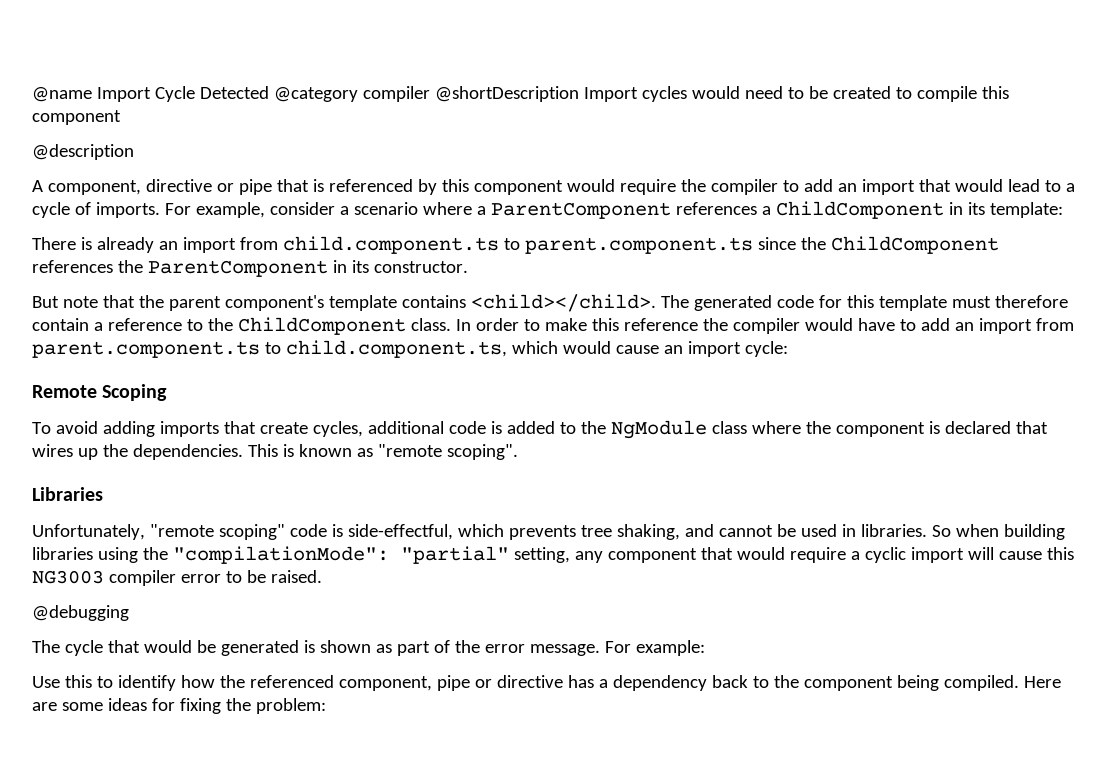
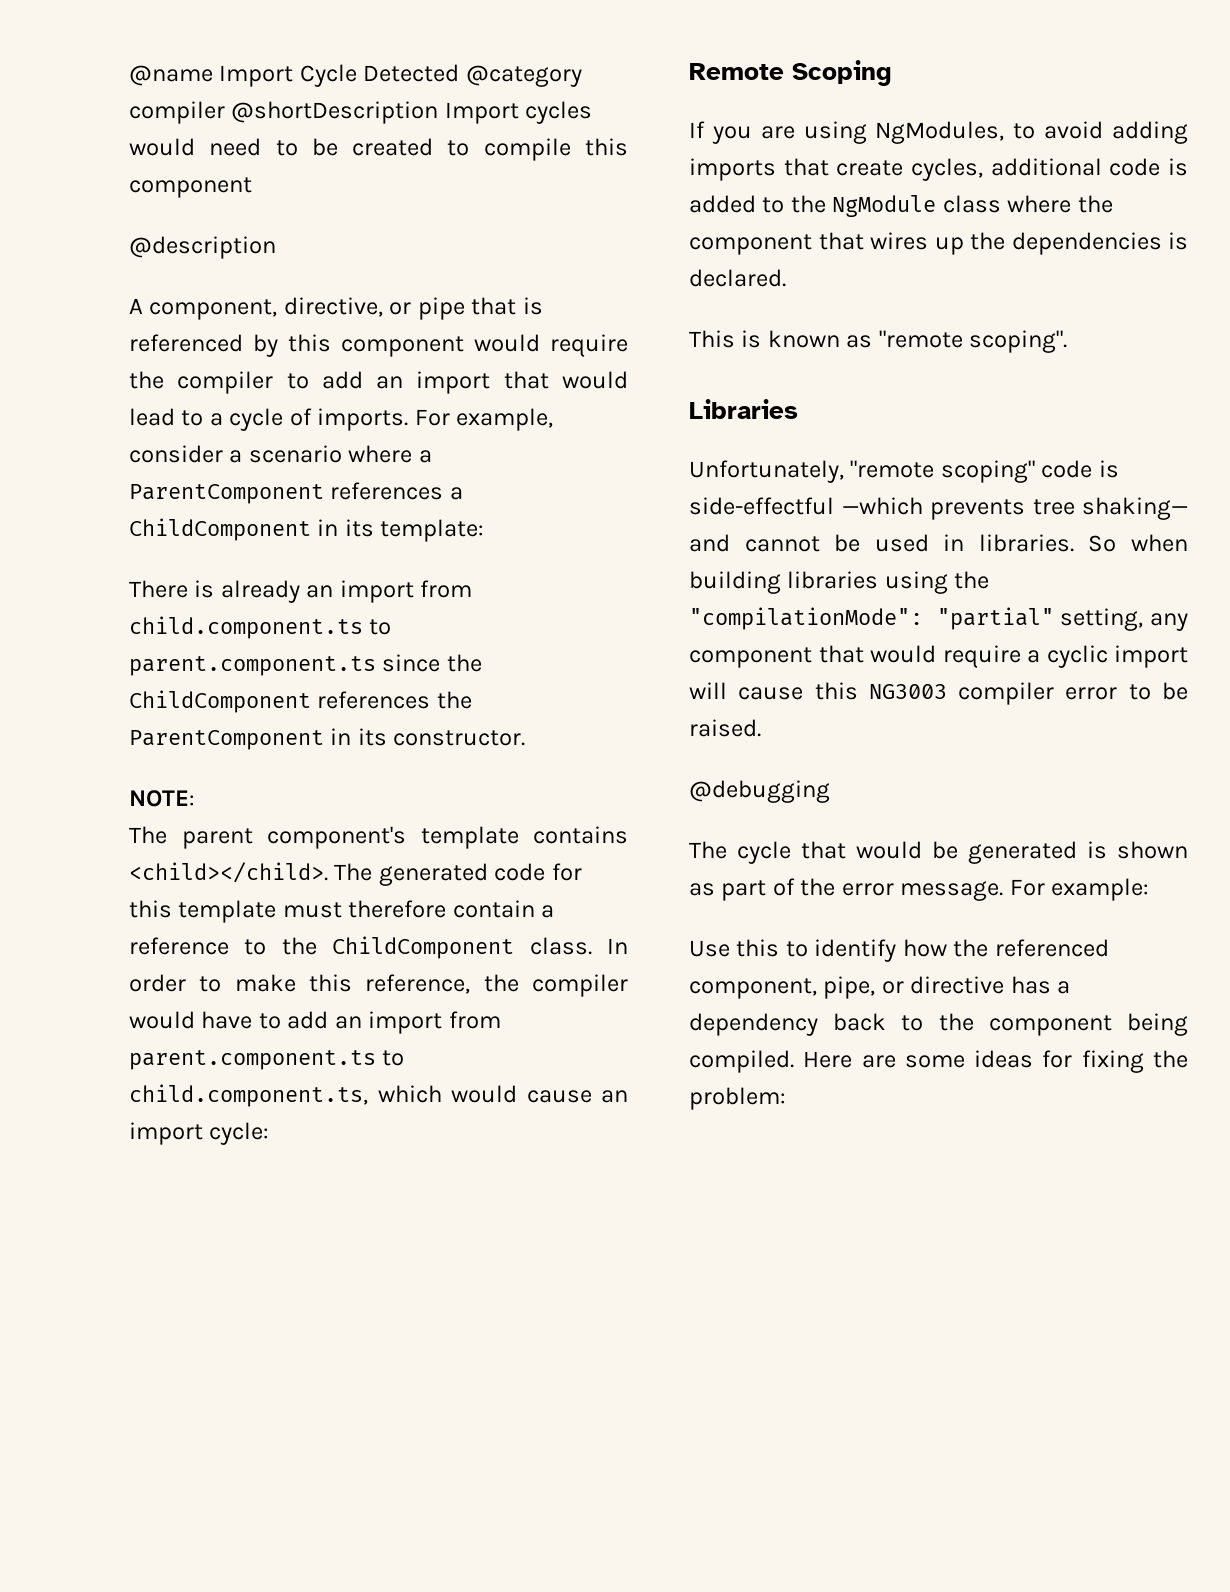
- A component, directive or pipe that is referenced by this component would require the compiler to add an import that would lead to a cycle of imports.
+ A component, directive, or pipe that is referenced by this component would require the compiler to add an import that would lead to a cycle of imports.
- But note that the parent component's template contains <child></child>.
+ NOTE:
+ The parent component's template contains <child></child>.
- In order to make this reference the compiler would have to add an import from parent.component.ts to child.component.ts, which would cause an import cycle:
+ In order to make this reference, the compiler would have to add an import from parent.component.ts to child.component.ts, which would cause an import cycle:
- To avoid adding imports that create cycles, additional code is added to the NgModule class where the component is declared that wires up the dependencies. This is known as "remote scoping".
+ If you are using NgModules, to avoid adding imports that create cycles, additional code is added to the NgModule class where the component that wires up the dependencies is declared.
+ This is known as "remote scoping".
- Unfortunately, "remote scoping" code is side-effectful, which prevents tree shaking, and cannot be used in libraries.
+ Unfortunately, "remote scoping" code is side-effectful —which prevents tree shaking— and cannot be used in libraries.
- Use this to identify how the referenced component, pipe or directive has a dependency back to the component being compiled.
+ Use this to identify how the referenced component, pipe, or directive has a dependency back to the component being compiled.

